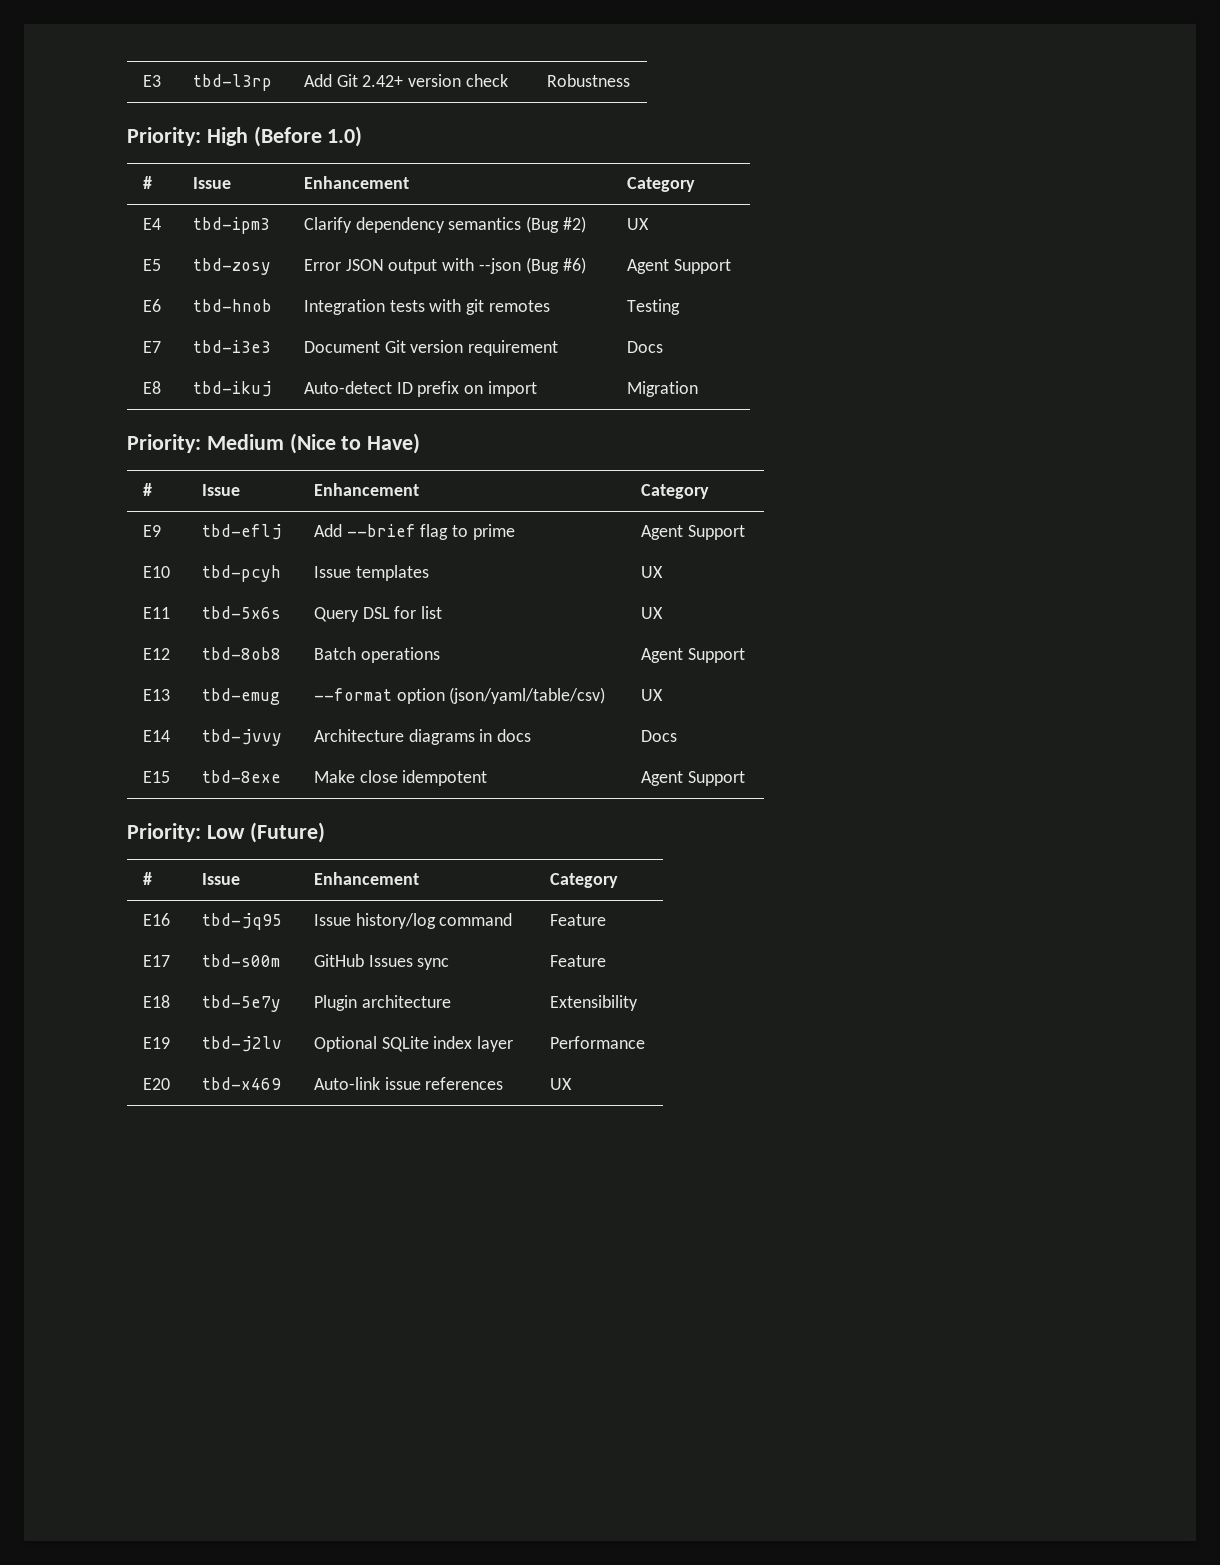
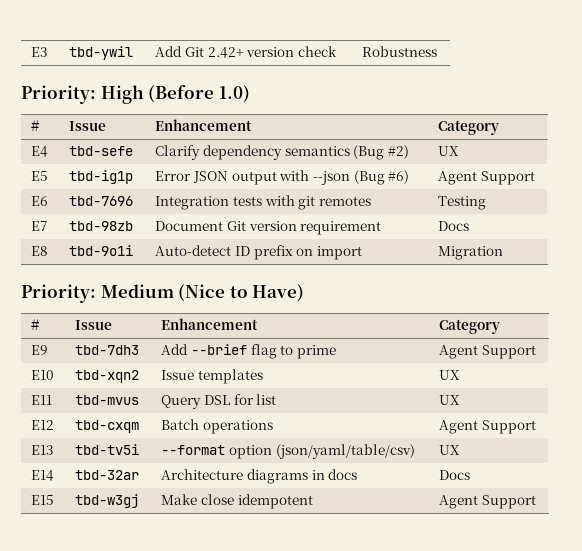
- E3 | tbd-l3rp | Add Git 2.42+ version check | Robustness
+ E3 | tbd-ywil | Add Git 2.42+ version check | Robustness
- E4 | tbd-ipm3 | Clarify dependency semantics (Bug #2) | UX
+ E4 | tbd-sefe | Clarify dependency semantics (Bug #2) | UX
- E5 | tbd-zosy | Error JSON output with --json (Bug #6) | Agent Support
+ E5 | tbd-ig1p | Error JSON output with --json (Bug #6) | Agent Support
- E6 | tbd-hnob | Integration tests with git remotes | Testing
+ E6 | tbd-7696 | Integration tests with git remotes | Testing
- E7 | tbd-i3e3 | Document Git version requirement | Docs
+ E7 | tbd-98zb | Document Git version requirement | Docs
- E8 | tbd-ikuj | Auto-detect ID prefix on import | Migration
+ E8 | tbd-9o1i | Auto-detect ID prefix on import | Migration
- E9 | tbd-eflj | Add --brief flag to prime | Agent Support
+ E9 | tbd-7dh3 | Add --brief flag to prime | Agent Support
- E10 | tbd-pcyh | Issue templates | UX
+ E10 | tbd-xqn2 | Issue templates | UX
- E11 | tbd-5x6s | Query DSL for list | UX
+ E11 | tbd-mvus | Query DSL for list | UX
- E12 | tbd-8ob8 | Batch operations | Agent Support
+ E12 | tbd-cxqm | Batch operations | Agent Support
- E13 | tbd-emug | --format option (json/yaml/table/csv) | UX
+ E13 | tbd-tv5i | --format option (json/yaml/table/csv) | UX
- E14 | tbd-jvvy | Architecture diagrams in docs | Docs
+ E14 | tbd-32ar | Architecture diagrams in docs | Docs
- E15 | tbd-8exe | Make close idempotent | Agent Support
+ E15 | tbd-w3gj | Make close idempotent | Agent Support
- Priority: Low (Future)
- # | Issue | Enhancement | Category
- E16 | tbd-jq95 | Issue history/log command | Feature
- E17 | tbd-s00m | GitHub Issues sync | Feature
- E18 | tbd-5e7y | Plugin architecture | Extensibility
- E19 | tbd-j2lv | Optional SQLite index layer | Performance
- E20 | tbd-x469 | Auto-link issue references | UX

